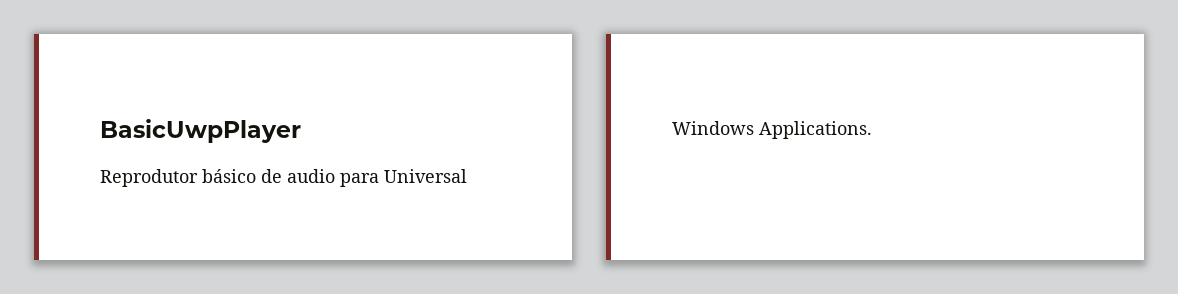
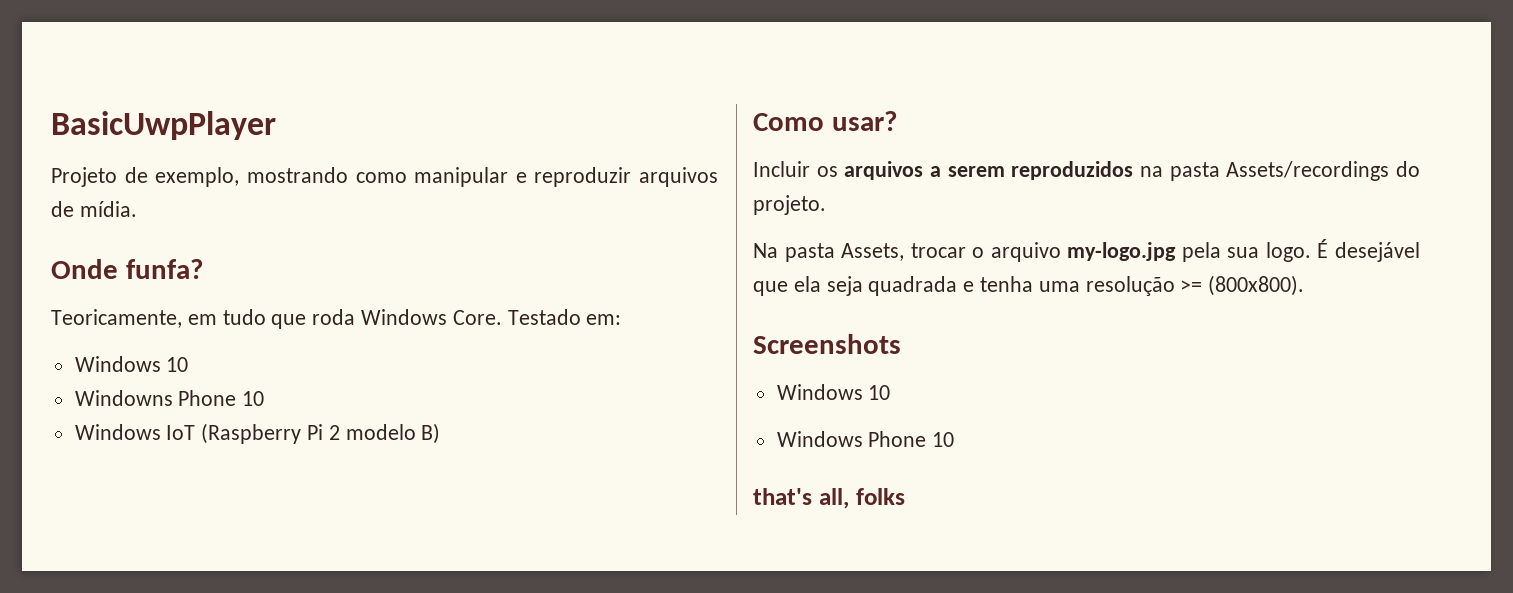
- Reprodutor básico de audio para Universal Windows Applications.
+ Projeto de exemplo, mostrando como manipular e reproduzir arquivos de mídia.
+ Onde funfa?
+ Teoricamente, em tudo que roda Windows Core. Testado em:
+ Windows 10
+ Windowns Phone 10
+ Windows IoT (Raspberry Pi 2 modelo B)
+ Como usar?
+ Incluir os arquivos a serem reproduzidos na pasta Assets/recordings do projeto.
+ Na pasta Assets, trocar o arquivo my-logo.jpg pela sua logo. É desejável que ela seja quadrada e tenha uma resolução >= (800x800).
+ Screenshots
+ Windows 10
+ Windows Phone 10
+ that's all, folks

